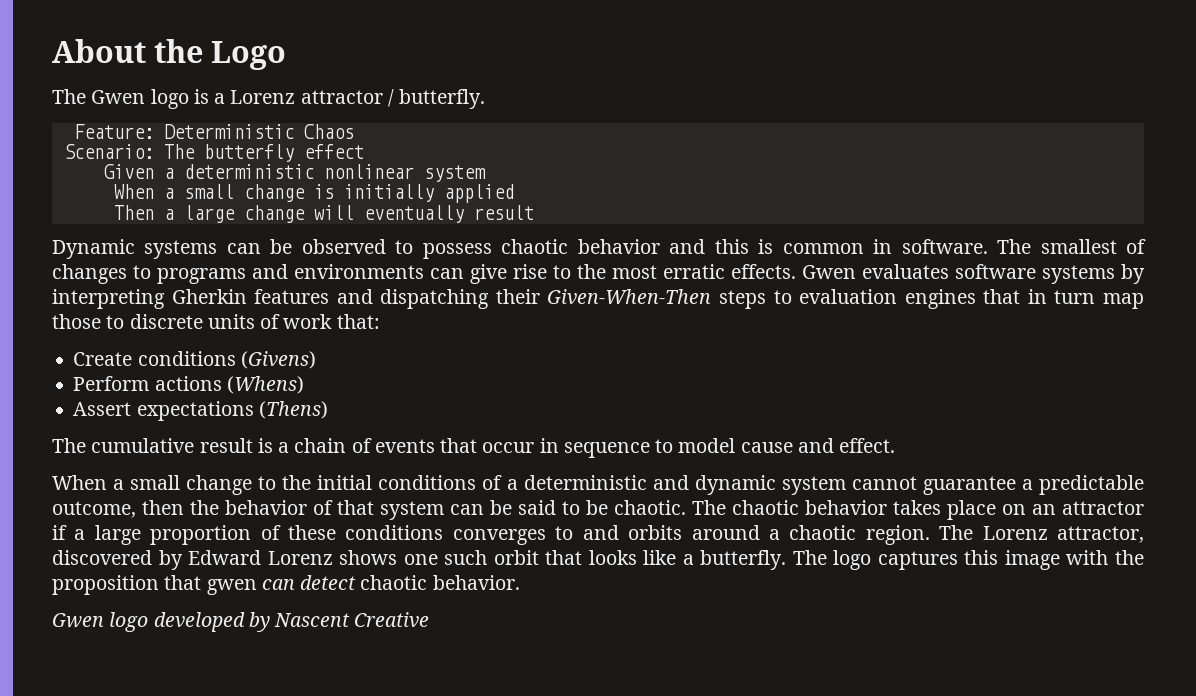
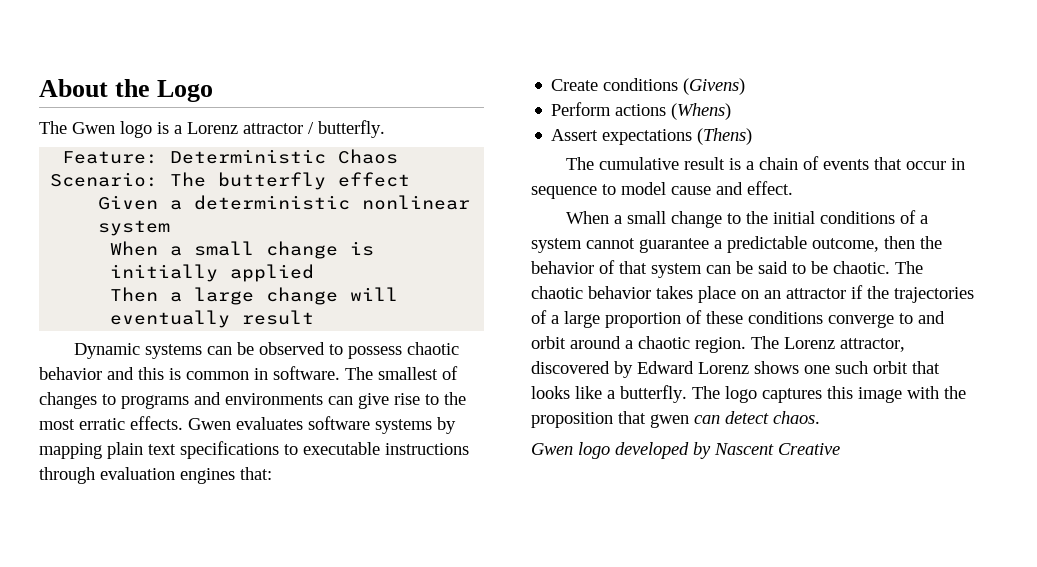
- Gwen evaluates software systems by interpreting Gherkin features and dispatching their Given-When-Then steps to evaluation engines that in turn map those to discrete units of work that:
+ Gwen evaluates software systems by mapping plain text specifications to executable instructions through evaluation engines that:
- When a small change to the initial conditions of a deterministic and dynamic system cannot guarantee a predictable outcome, then the behavior of that system can be said to be chaotic.
+ When a small change to the initial conditions of a system cannot guarantee a predictable outcome, then the behavior of that system can be said to be chaotic.
- The chaotic behavior takes place on an attractor if a large proportion of these conditions converges to and orbits around a chaotic region.
+ The chaotic behavior takes place on an attractor if the trajectories of a large proportion of these conditions converge to and orbit around a chaotic region.
- The logo captures this image with the proposition that gwen can detect chaotic behavior.
+ The logo captures this image with the proposition that gwen can detect chaos.

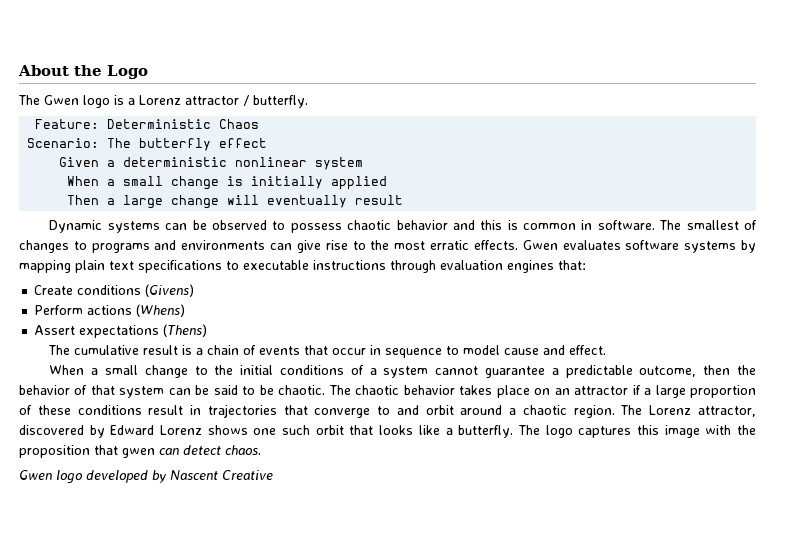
- The chaotic behavior takes place on an attractor if the trajectories of a large proportion of these conditions converge to and orbit around a chaotic region.
+ The chaotic behavior takes place on an attractor if a large proportion of these conditions result in trajectories that converge to and orbit around a chaotic region.

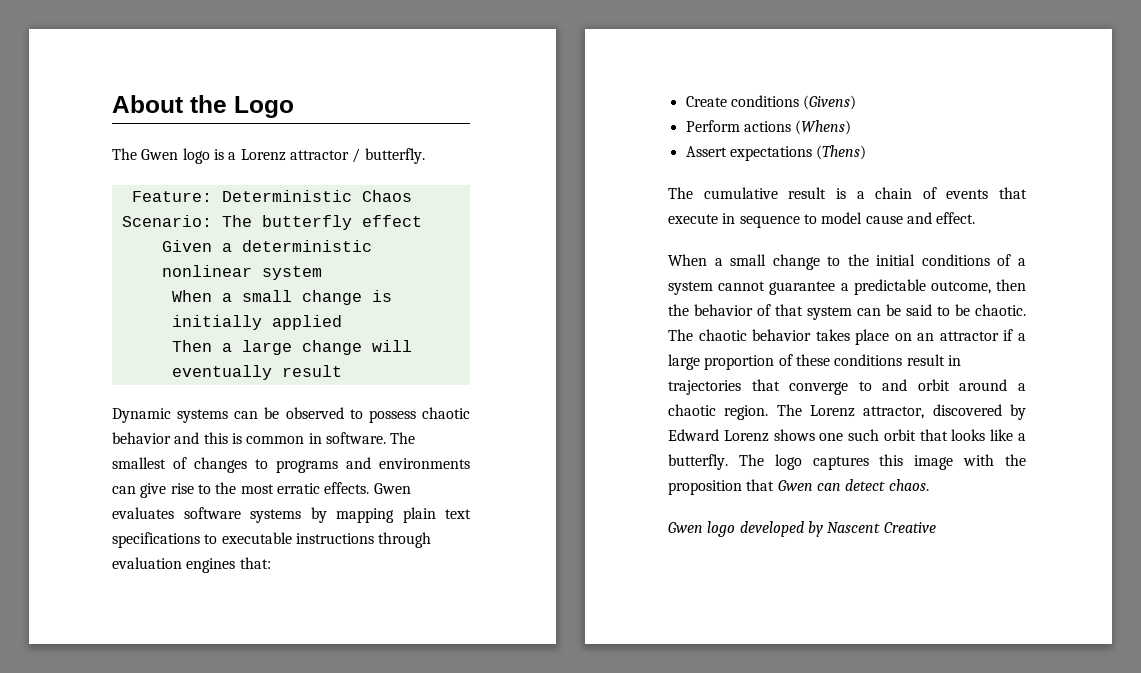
- The cumulative result is a chain of events that occur in sequence to model cause and effect.
+ The cumulative result is a chain of events that execute in sequence to model cause and effect.
- The logo captures this image with the proposition that gwen can detect chaos.
+ The logo captures this image with the proposition that Gwen can detect chaos.

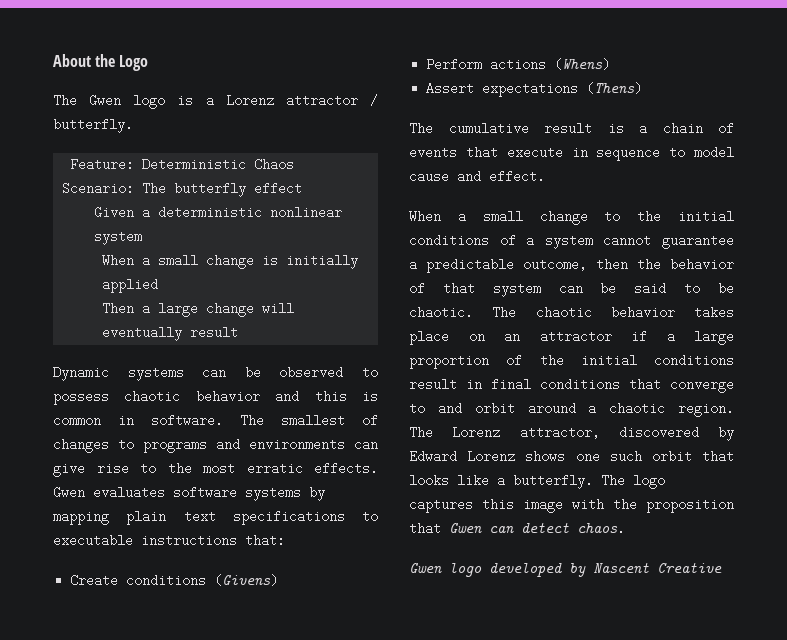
- Gwen evaluates software systems by mapping plain text specifications to executable instructions through evaluation engines that:
+ Gwen evaluates software systems by mapping plain text specifications to executable instructions that:
- The chaotic behavior takes place on an attractor if a large proportion of these conditions result in trajectories that converge to and orbit around a chaotic region.
+ The chaotic behavior takes place on an attractor if a large proportion of the initial conditions result in final conditions that converge to and orbit around a chaotic region.

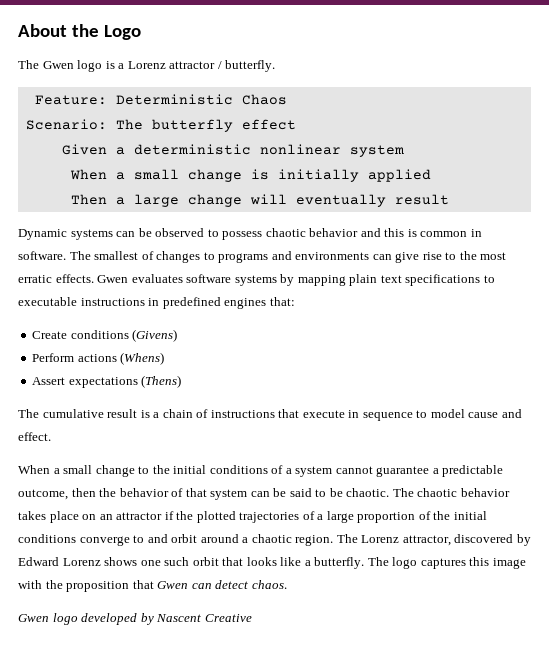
- Gwen evaluates software systems by mapping plain text specifications to executable instructions that:
+ Gwen evaluates software systems by mapping plain text specifications to executable instructions in predefined engines that:
- The cumulative result is a chain of events that execute in sequence to model cause and effect.
+ The cumulative result is a chain of instructions that execute in sequence to model cause and effect.
- The chaotic behavior takes place on an attractor if a large proportion of the initial conditions result in final conditions that converge to and orbit around a chaotic region.
+ The chaotic behavior takes place on an attractor if the plotted trajectories of a large proportion of the initial conditions converge to and orbit around a chaotic region.

